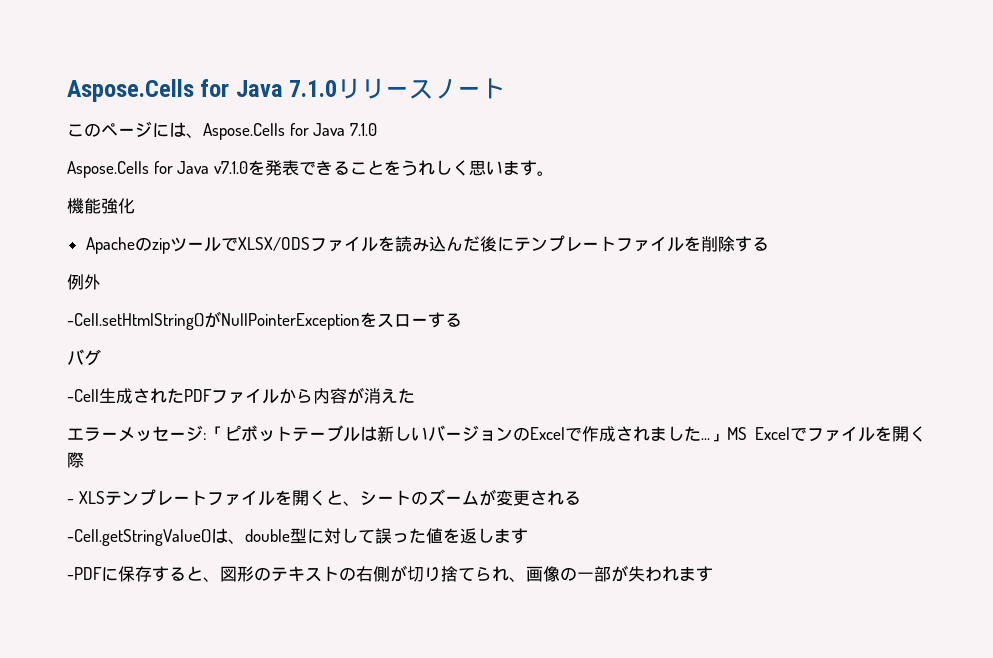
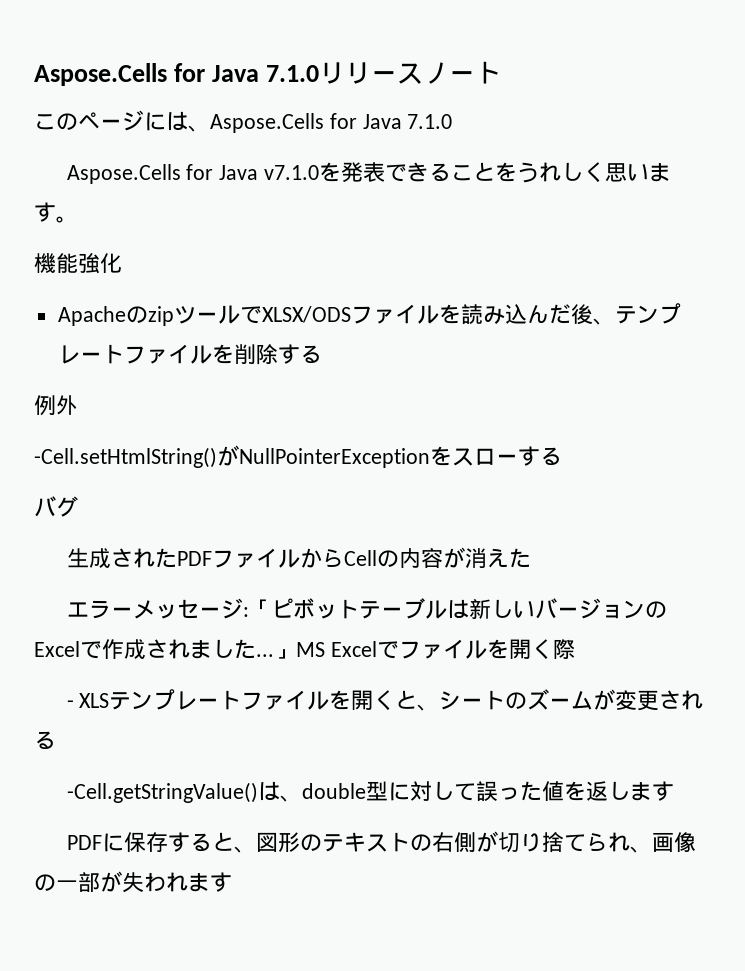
- ApacheのzipツールでXLSX/ODSファイルを読み込んだ後にテンプレートファイルを削除する
+ ApacheのzipツールでXLSX/ODSファイルを読み込んだ後、テンプレートファイルを削除する
- -Cell生成されたPDFファイルから内容が消えた
+ 生成されたPDFファイルからCellの内容が消えた
- -PDFに保存すると、図形のテキストの右側が切り捨てられ、画像の一部が失われます
+ PDFに保存すると、図形のテキストの右側が切り捨てられ、画像の一部が失われます

